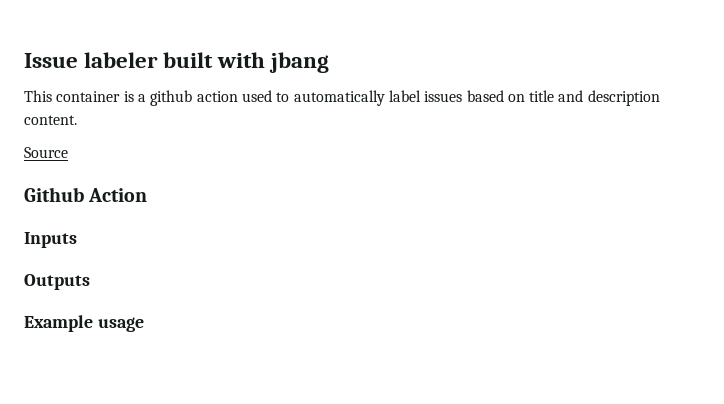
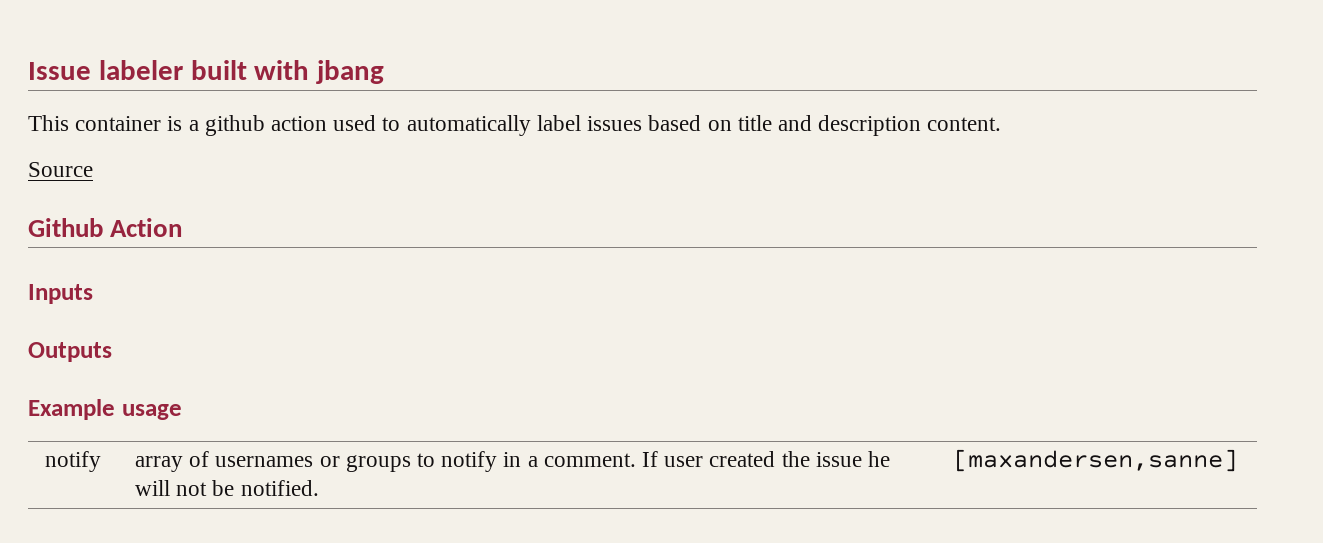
+ notify | array of usernames or groups to notify in a comment. If user created the issue he will not be notified. | [maxandersen,sanne]

